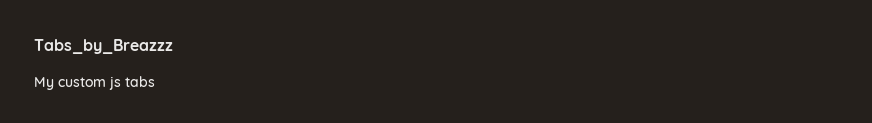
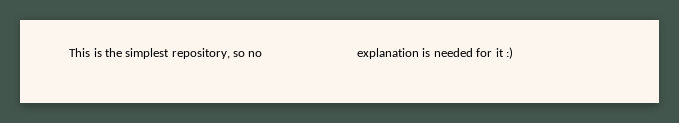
- Tabs_by_Breazzz
- My custom js tabs
+ This is the simplest repository, so no explanation is needed for it :)

